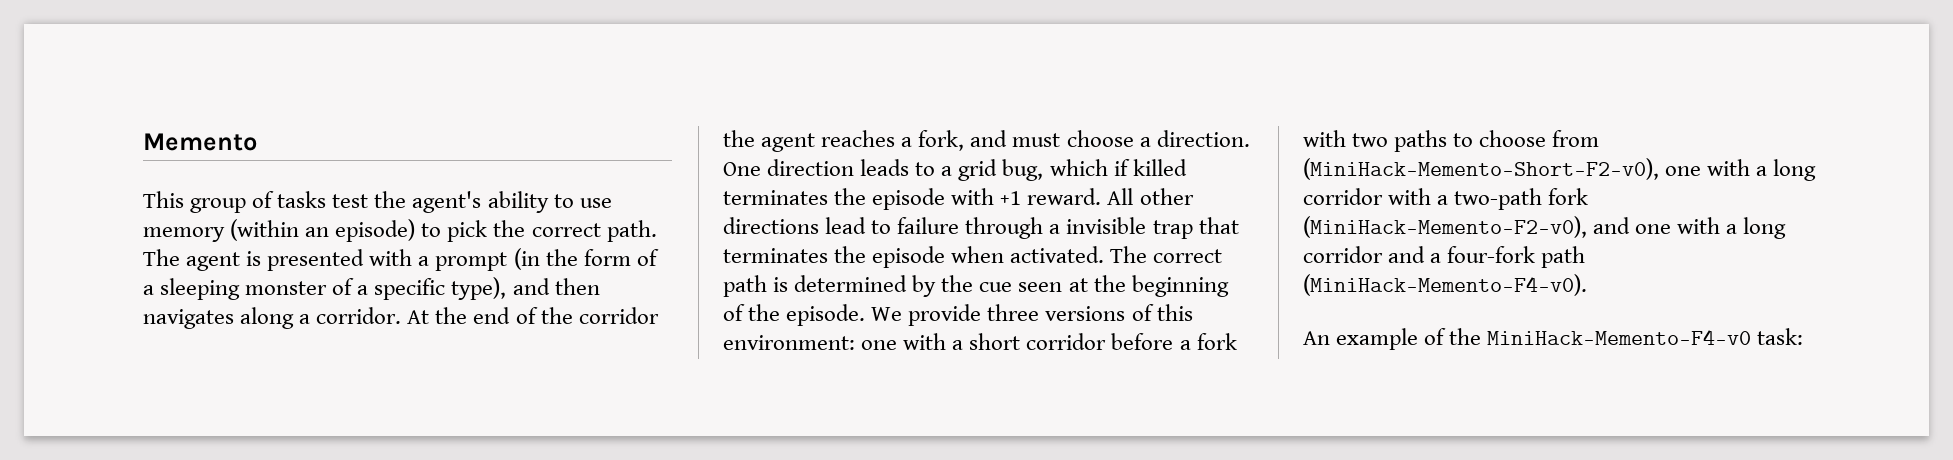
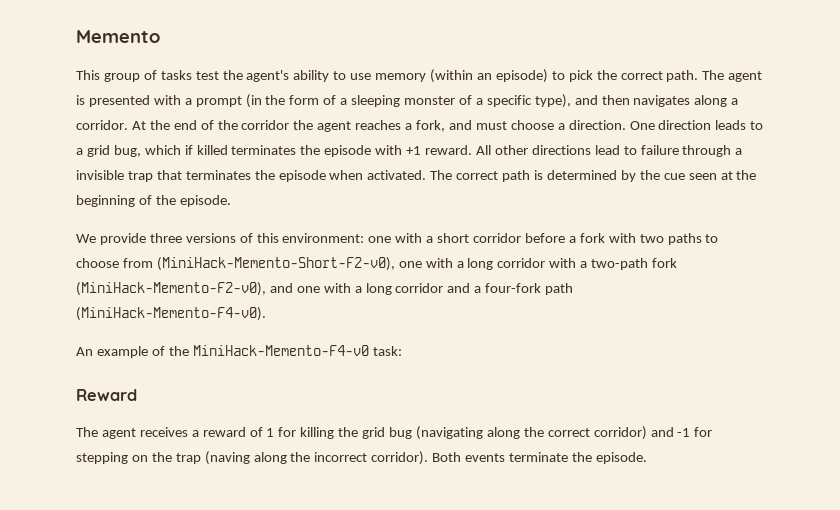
- The correct path is determined by the cue seen at the beginning of the episode. We provide three versions of this environment: one with a short corridor before a fork with two paths to choose from (MiniHack-Memento-Short-F2-v0), one with a long corridor with a two-path fork (MiniHack-Memento-F2-v0), and one with a long corridor and a four-fork path (MiniHack-Memento-F4-v0).
+ The correct path is determined by the cue seen at the beginning of the episode.
+ We provide three versions of this environment: one with a short corridor before a fork with two paths to choose from (MiniHack-Memento-Short-F2-v0), one with a long corridor with a two-path fork (MiniHack-Memento-F2-v0), and one with a long corridor and a four-fork path (MiniHack-Memento-F4-v0).
+ Reward
+ The agent receives a reward of 1 for killing the grid bug (navigating along the correct corridor) and -1 for stepping on the trap (naving along the incorrect corridor). Both events terminate the episode.

